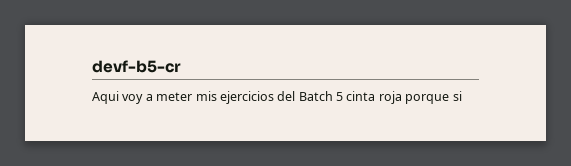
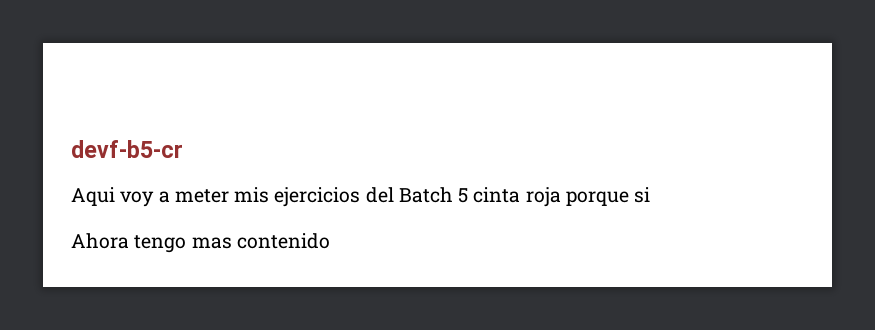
+ Ahora tengo mas contenido

